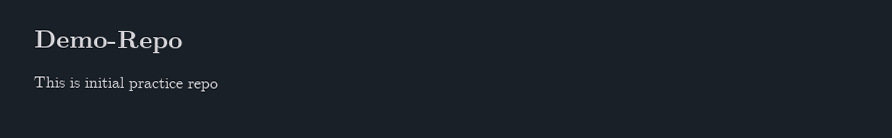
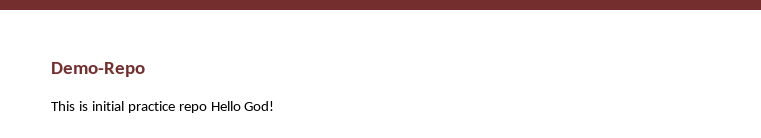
- This is initial practice repo
+ This is initial practice repo Hello God!

